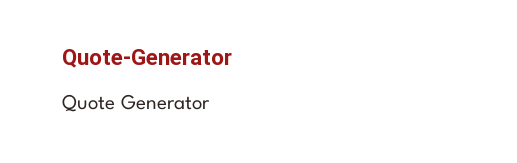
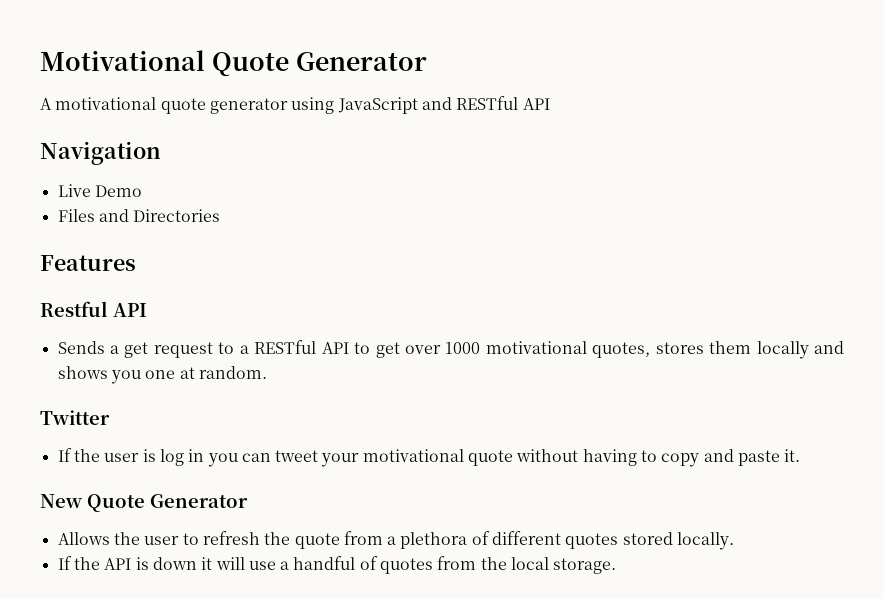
- Quote-Generator
- Quote Generator
+ Motivational Quote Generator
+ A motivational quote generator using JavaScript and RESTful API
+ Navigation
+ Live Demo
+ Files and Directories
+ Features
+ Restful API
+ Sends a get request to a RESTful API to get over 1000 motivational quotes, stores them locally and shows you one at random.
+ Twitter
+ If the user is log in you can tweet your motivational quote without having to copy and paste it.
+ New Quote Generator
+ Allows the user to refresh the quote from a plethora of different quotes stored locally.
+ If the API is down it will use a handful of quotes from the local storage.

